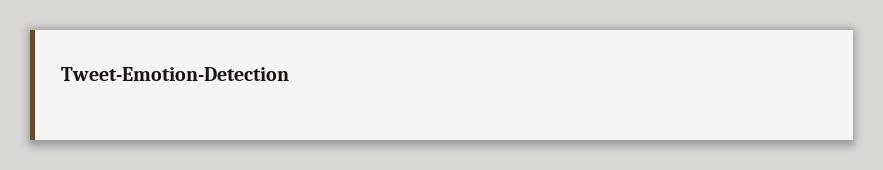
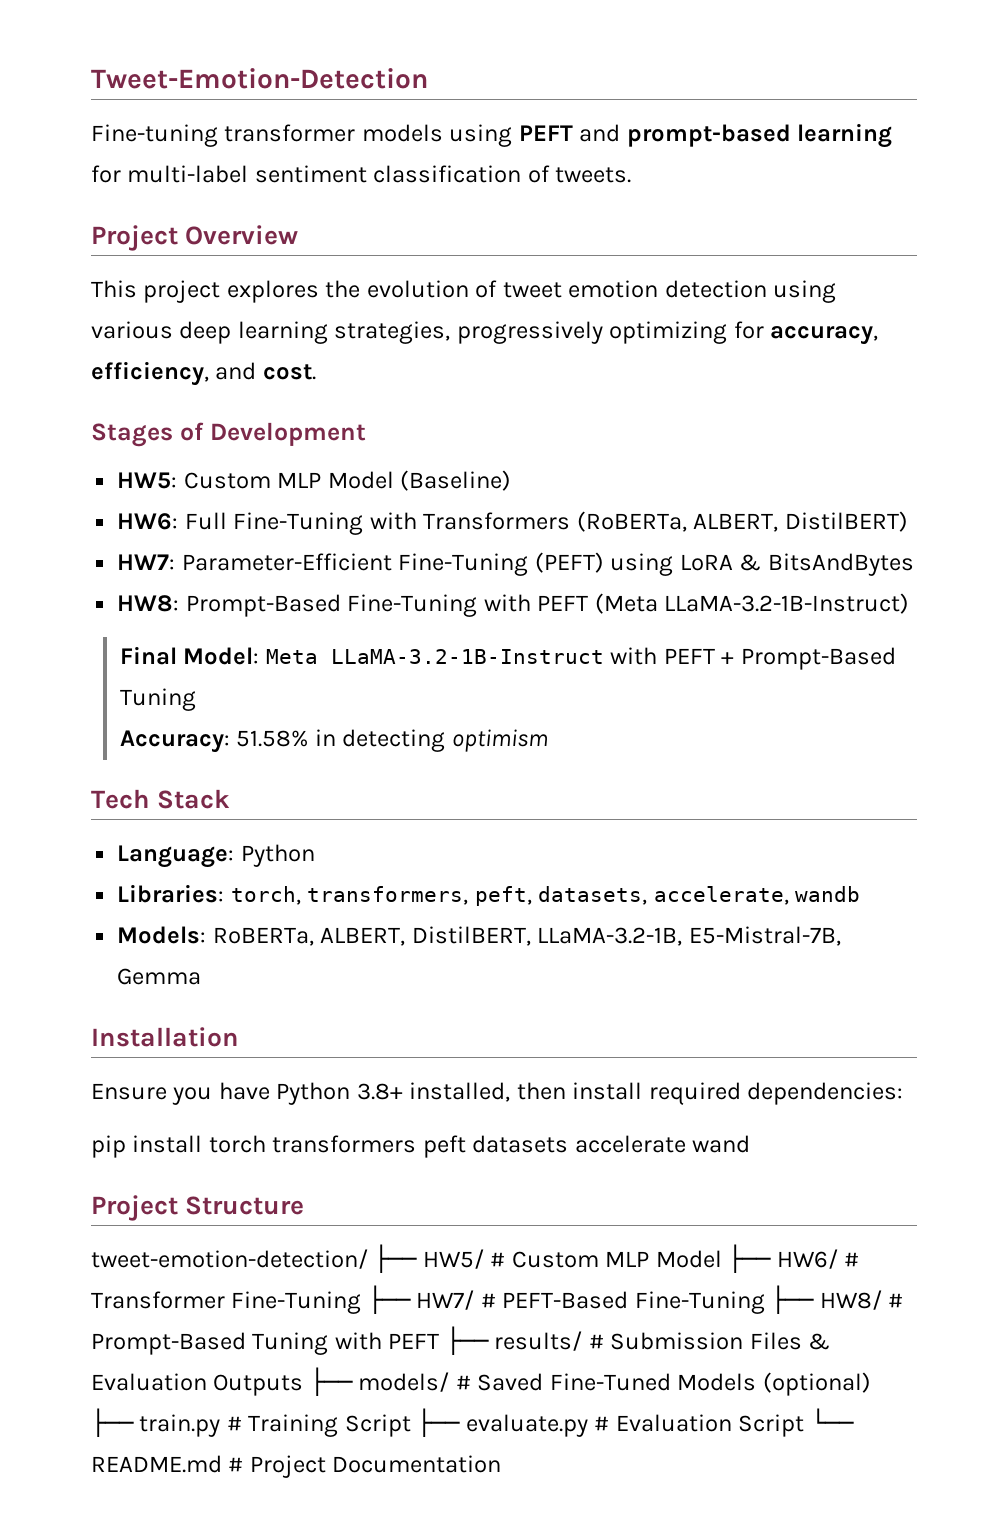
+ Fine-tuning transformer models using PEFT and prompt-based learning for multi-label sentiment classification of tweets.
+ Project Overview
+ This project explores the evolution of tweet emotion detection using various deep learning strategies, progressively optimizing for accuracy, efficiency, and cost.
+ Stages of Development
+ HW5: Custom MLP Model (Baseline)
+ HW6: Full Fine-Tuning with Transformers (RoBERTa, ALBERT, DistilBERT)
+ HW7: Parameter-Efficient Fine-Tuning (PEFT) using LoRA & BitsAndBytes
+ HW8: Prompt-Based Fine-Tuning with PEFT (Meta LLaMA-3.2-1B-Instruct)
+ Final Model: Meta LLaMA-3.2-1B-Instruct with PEFT + Prompt-Based Tuning
+ Accuracy: 51.58% in detecting optimism
+ Tech Stack
+ Language: Python
+ Libraries: torch, transformers, peft, datasets, accelerate, wandb
+ Models: RoBERTa, ALBERT, DistilBERT, LLaMA-3.2-1B, E5-Mistral-7B, Gemma
+ Installation
+ Ensure you have Python 3.8+ installed, then install required dependencies:
+ pip install torch transformers peft datasets accelerate wand
+ Project Structure
+ tweet-emotion-detection/ ├── HW5/ # Custom MLP Model ├── HW6/ # Transformer Fine-Tuning ├── HW7/ # PEFT-Based Fine-Tuning ├── HW8/ # Prompt-Based Tuning with PEFT ├── results/ # Submission Files & Evaluation Outputs ├── models/ # Saved Fine-Tuned Models (optional) ├── train.py # Training Script ├── evaluate.py # Evaluation Script └── README.md # Project Documentation

